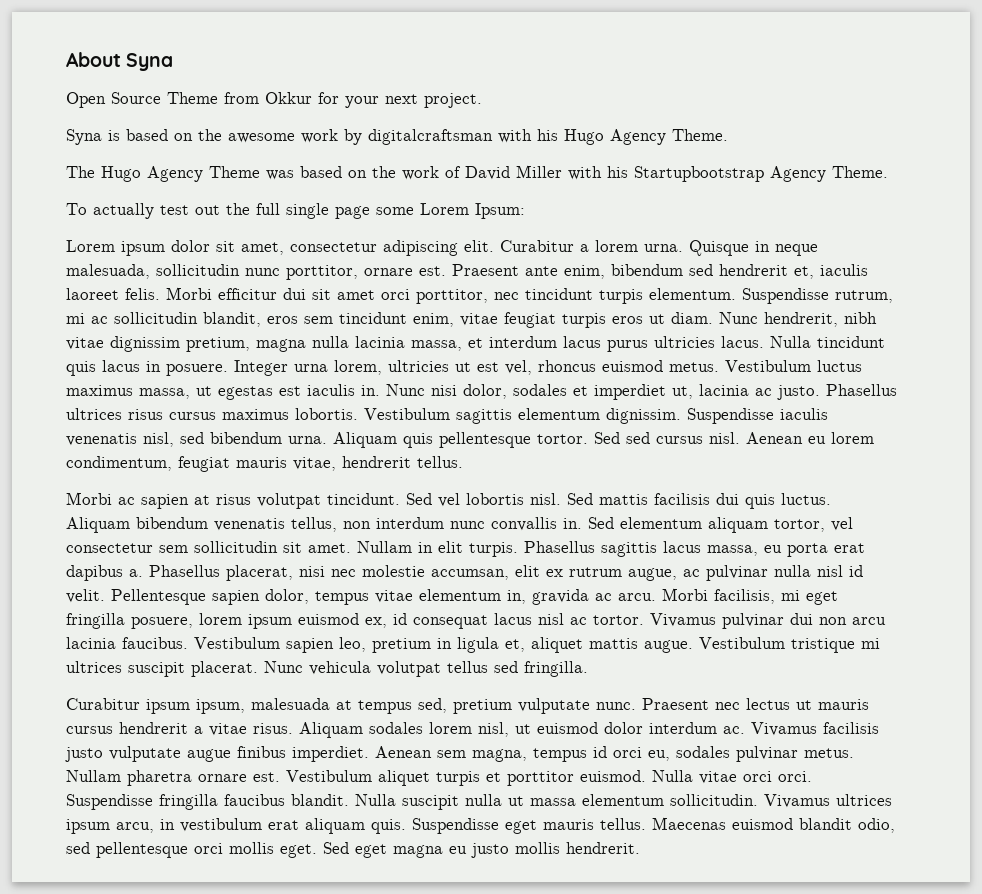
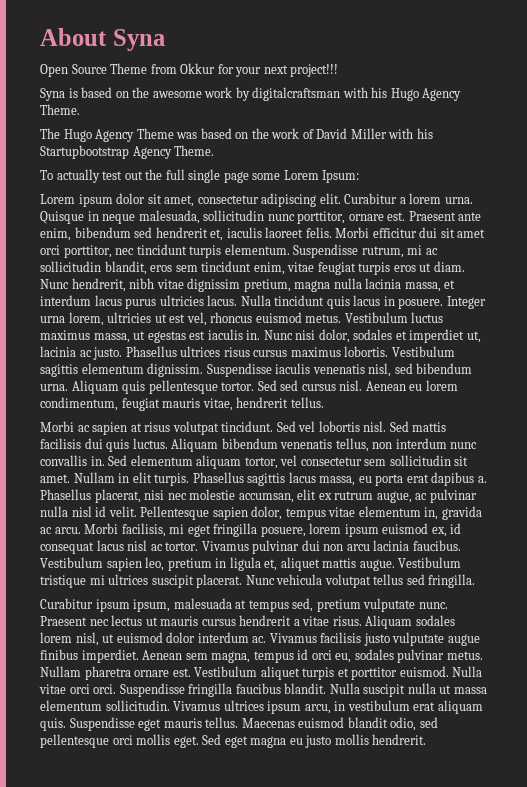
- Open Source Theme from Okkur for your next project.
+ Open Source Theme from Okkur for your next project!!!

